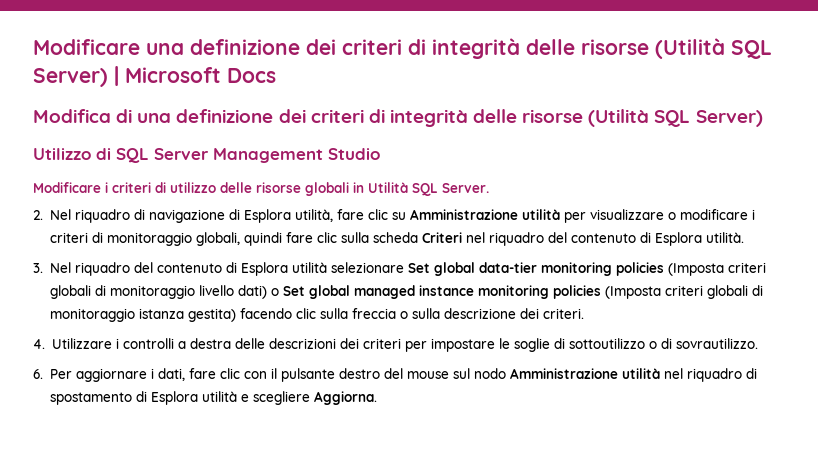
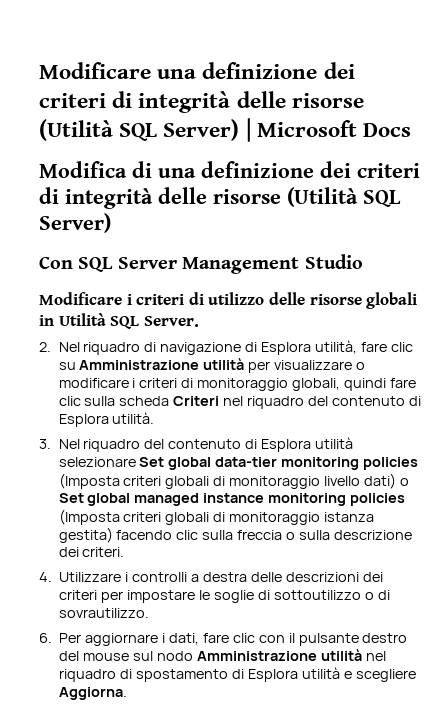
- Utilizzo di SQL Server Management Studio
+ Con SQL Server Management Studio

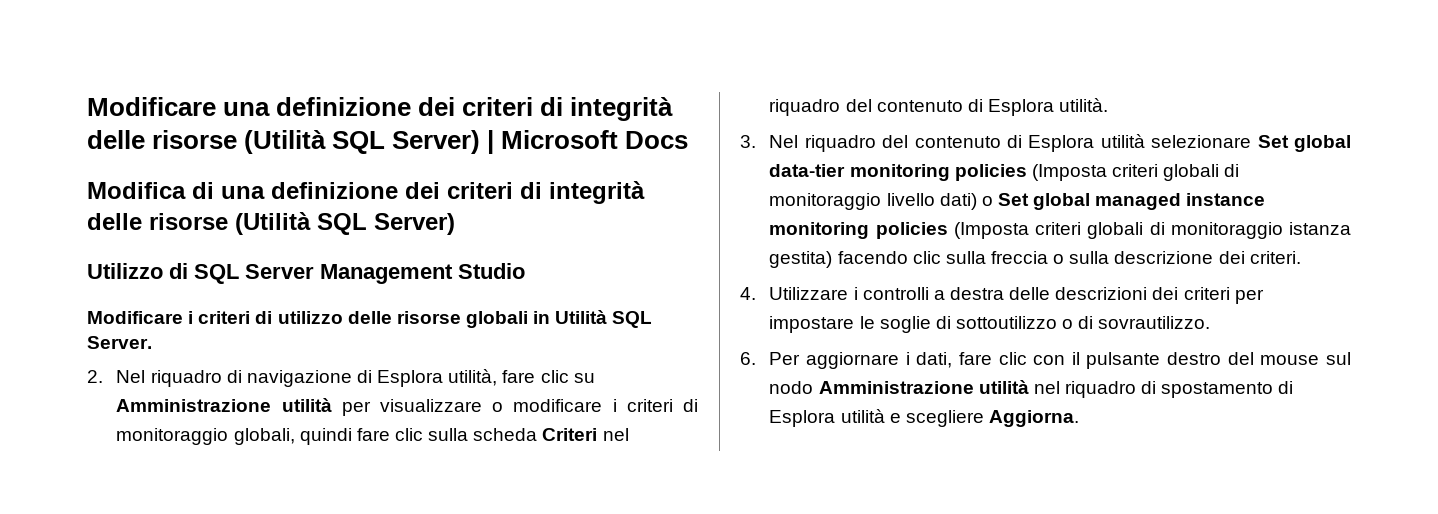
- Con SQL Server Management Studio
+ Utilizzo di SQL Server Management Studio

